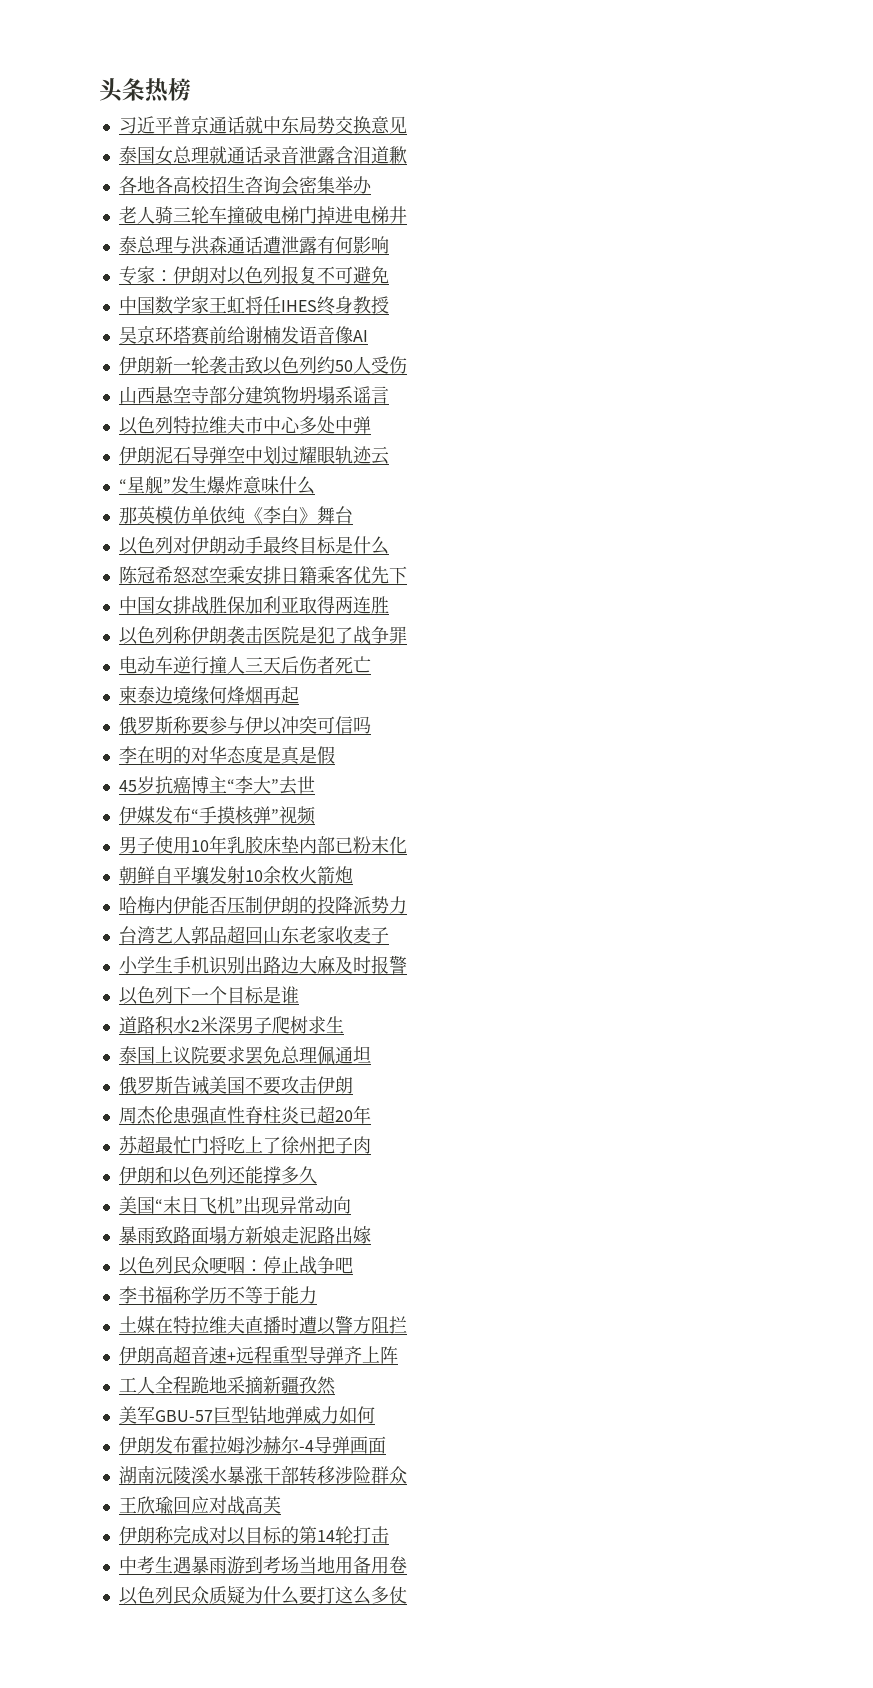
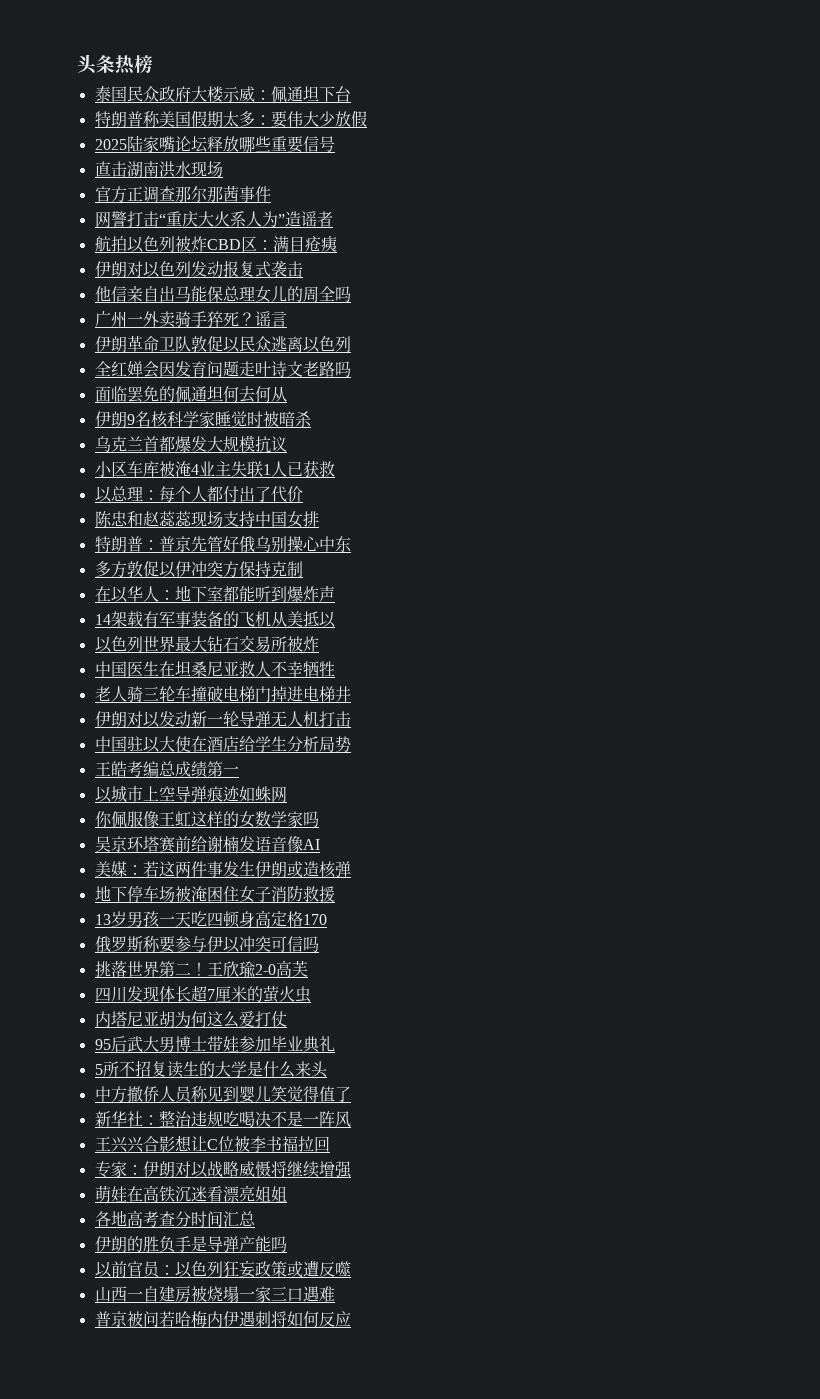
- 习近平普京通话就中东局势交换意见
- 泰国女总理就通话录音泄露含泪道歉
- 各地各高校招生咨询会密集举办
+ 泰国民众政府大楼示威：佩通坦下台
+ 特朗普称美国假期太多：要伟大少放假
+ 2025陆家嘴论坛释放哪些重要信号
+ 直击湖南洪水现场
+ 官方正调查那尔那茜事件
+ 网警打击“重庆大火系人为”造谣者
+ 航拍以色列被炸CBD区：满目疮痍
+ 伊朗对以色列发动报复式袭击
+ 他信亲自出马能保总理女儿的周全吗
+ 广州一外卖骑手猝死？谣言
+ 伊朗革命卫队敦促以民众逃离以色列
+ 全红婵会因发育问题走叶诗文老路吗
+ 面临罢免的佩通坦何去何从
+ 伊朗9名核科学家睡觉时被暗杀
+ 乌克兰首都爆发大规模抗议
+ 小区车库被淹4业主失联1人已获救
+ 以总理：每个人都付出了代价
+ 陈忠和赵蕊蕊现场支持中国女排
+ 特朗普：普京先管好俄乌别操心中东
+ 多方敦促以伊冲突方保持克制
+ 在以华人：地下室都能听到爆炸声
+ 14架载有军事装备的飞机从美抵以
+ 以色列世界最大钻石交易所被炸
+ 中国医生在坦桑尼亚救人不幸牺牲
- 泰总理与洪森通话遭泄露有何影响
- 专家：伊朗对以色列报复不可避免
- 中国数学家王虹将任IHES终身教授
+ 伊朗对以发动新一轮导弹无人机打击
+ 中国驻以大使在酒店给学生分析局势
+ 王皓考编总成绩第一
+ 以城市上空导弹痕迹如蛛网
+ 你佩服像王虹这样的女数学家吗
- 伊朗新一轮袭击致以色列约50人受伤
- 山西悬空寺部分建筑物坍塌系谣言
- 以色列特拉维夫市中心多处中弹
- 伊朗泥石导弹空中划过耀眼轨迹云
- “星舰”发生爆炸意味什么
- 那英模仿单依纯《李白》舞台
- 以色列对伊朗动手最终目标是什么
- 陈冠希怒怼空乘安排日籍乘客优先下
- 中国女排战胜保加利亚取得两连胜
- 以色列称伊朗袭击医院是犯了战争罪
- 电动车逆行撞人三天后伤者死亡
- 柬泰边境缘何烽烟再起
+ 美媒：若这两件事发生伊朗或造核弹
+ 地下停车场被淹困住女子消防救援
+ 13岁男孩一天吃四顿身高定格170
- 李在明的对华态度是真是假
- 45岁抗癌博主“李大”去世
- 伊媒发布“手摸核弹”视频
- 男子使用10年乳胶床垫内部已粉末化
- 朝鲜自平壤发射10余枚火箭炮
- 哈梅内伊能否压制伊朗的投降派势力
- 台湾艺人郭品超回山东老家收麦子
- 小学生手机识别出路边大麻及时报警
- 以色列下一个目标是谁
- 道路积水2米深男子爬树求生
- 泰国上议院要求罢免总理佩通坦
- 俄罗斯告诫美国不要攻击伊朗
- 周杰伦患强直性脊柱炎已超20年
- 苏超最忙门将吃上了徐州把子肉
- 伊朗和以色列还能撑多久
- 美国“末日飞机”出现异常动向
- 暴雨致路面塌方新娘走泥路出嫁
- 以色列民众哽咽：停止战争吧
- 李书福称学历不等于能力
- 土媒在特拉维夫直播时遭以警方阻拦
- 伊朗高超音速+远程重型导弹齐上阵
- 工人全程跪地采摘新疆孜然
- 美军GBU-57巨型钻地弹威力如何
- 伊朗发布霍拉姆沙赫尔-4导弹画面
- 湖南沅陵溪水暴涨干部转移涉险群众
- 王欣瑜回应对战高芙
- 伊朗称完成对以目标的第14轮打击
- 中考生遇暴雨游到考场当地用备用卷
- 以色列民众质疑为什么要打这么多仗
+ 挑落世界第二！王欣瑜2-0高芙
+ 四川发现体长超7厘米的萤火虫
+ 内塔尼亚胡为何这么爱打仗
+ 95后武大男博士带娃参加毕业典礼
+ 5所不招复读生的大学是什么来头
+ 中方撤侨人员称见到婴儿笑觉得值了
+ 新华社：整治违规吃喝决不是一阵风
+ 王兴兴合影想让C位被李书福拉回
+ 专家：伊朗对以战略威慑将继续增强
+ 萌娃在高铁沉迷看漂亮姐姐
+ 各地高考查分时间汇总
+ 伊朗的胜负手是导弹产能吗
+ 以前官员：以色列狂妄政策或遭反噬
+ 山西一自建房被烧塌一家三口遇难
+ 普京被问若哈梅内伊遇刺将如何反应

